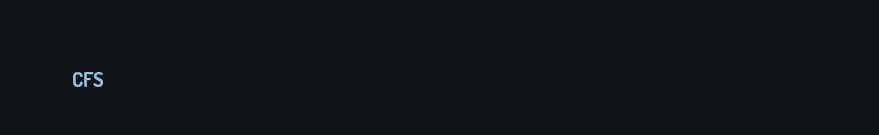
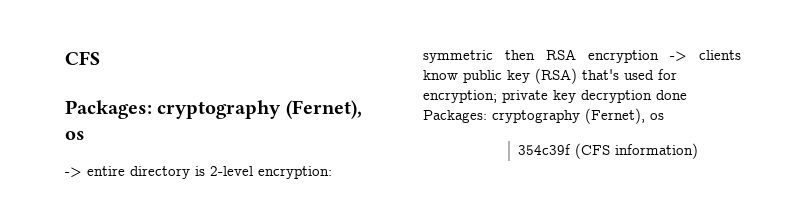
  CFS
+ Packages: cryptography (Fernet), os
+ -> entire directory is 2-level encryption: symmetric then RSA encryption -> clients know public key (RSA) that's used for encryption; private key decryption done Packages: cryptography (Fernet), os
+ 354c39f (CFS information)

